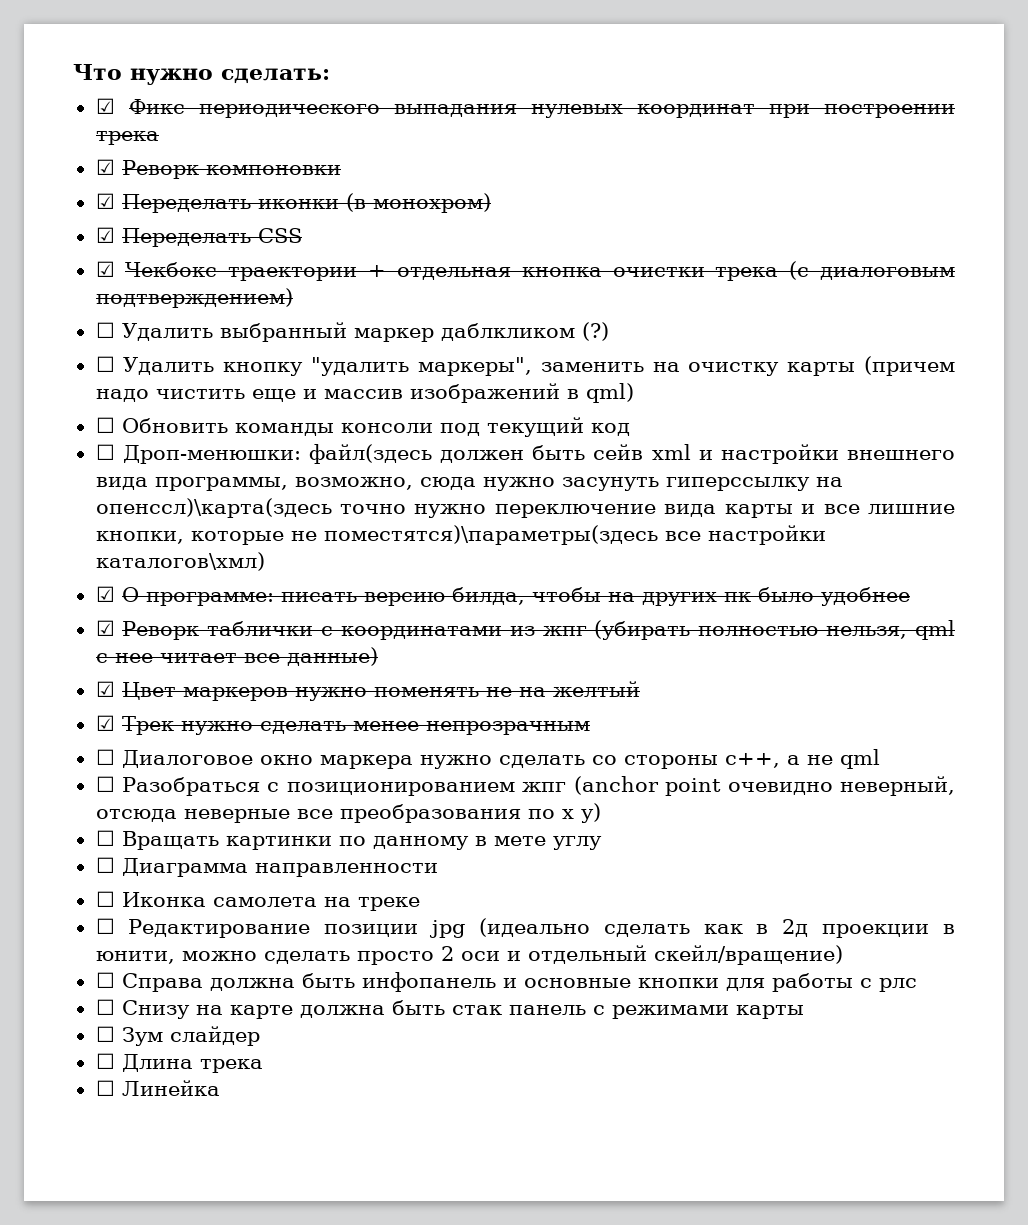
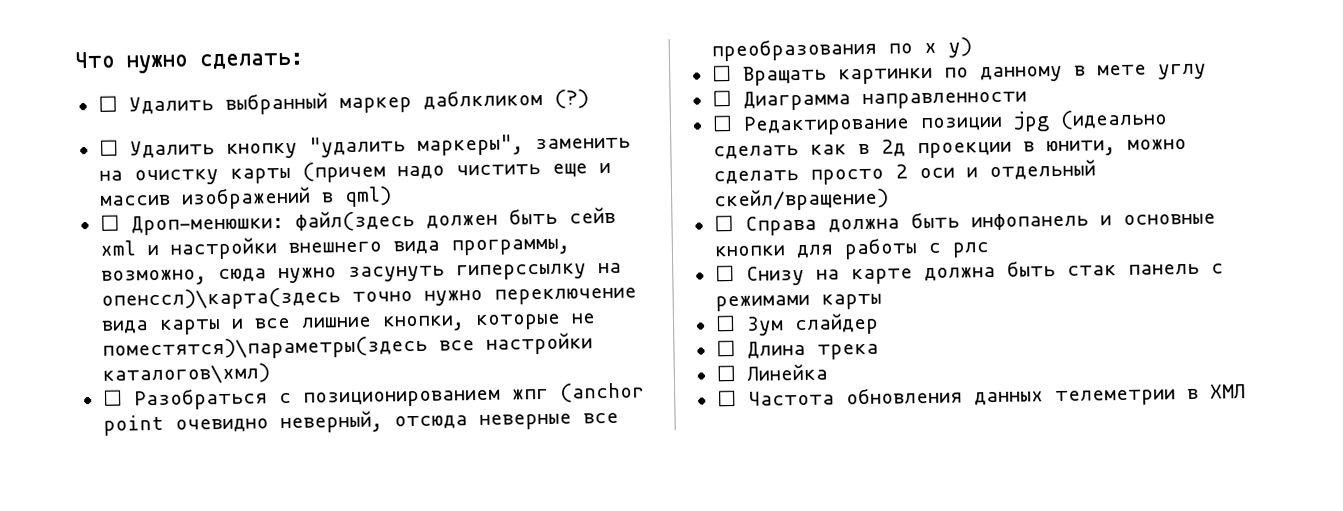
- ☑ Фикс периодического выпадания нулевых координат при построении трека
- ☑ Реворк компоновки
- ☑ Переделать иконки (в монохром)
- ☑ Переделать CSS
- ☑ Чекбокс траектории + отдельная кнопка очистки трека (с диалоговым подтверждением)
- ☐ Обновить команды консоли под текущий код
- ☑ О программе: писать версию билда, чтобы на других пк было удобнее
- ☑ Реворк таблички с координатами из жпг (убирать полностью нельзя, qml с нее читает все данные)
- ☑ Цвет маркеров нужно поменять не на желтый
- ☑ Трек нужно сделать менее непрозрачным
- ☐ Диалоговое окно маркера нужно сделать со стороны c++, a не qml
- ☐ Иконка самолета на треке
+ ☐ Частота обновления данных телеметрии в ХМЛ

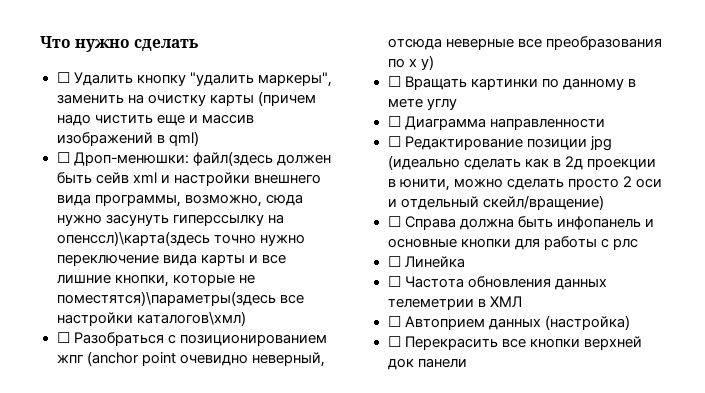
- Что нужно сделать:
- ☐ Удалить выбранный маркер даблкликом (?)
+ Что нужно сделать
- ☐ Снизу на карте должна быть стак панель с режимами карты
- ☐ Зум слайдер
- ☐ Длина трека
+ ☐ Автоприем данных (настройка)
+ ☐ Перекрасить все кнопки верхней док панели

